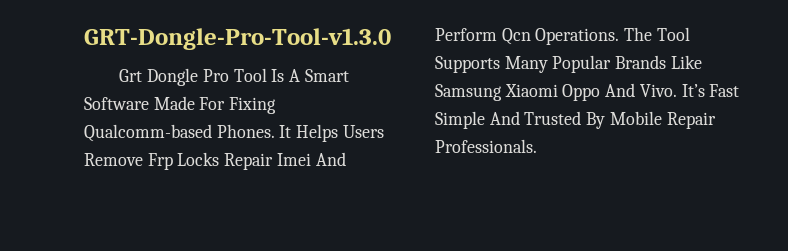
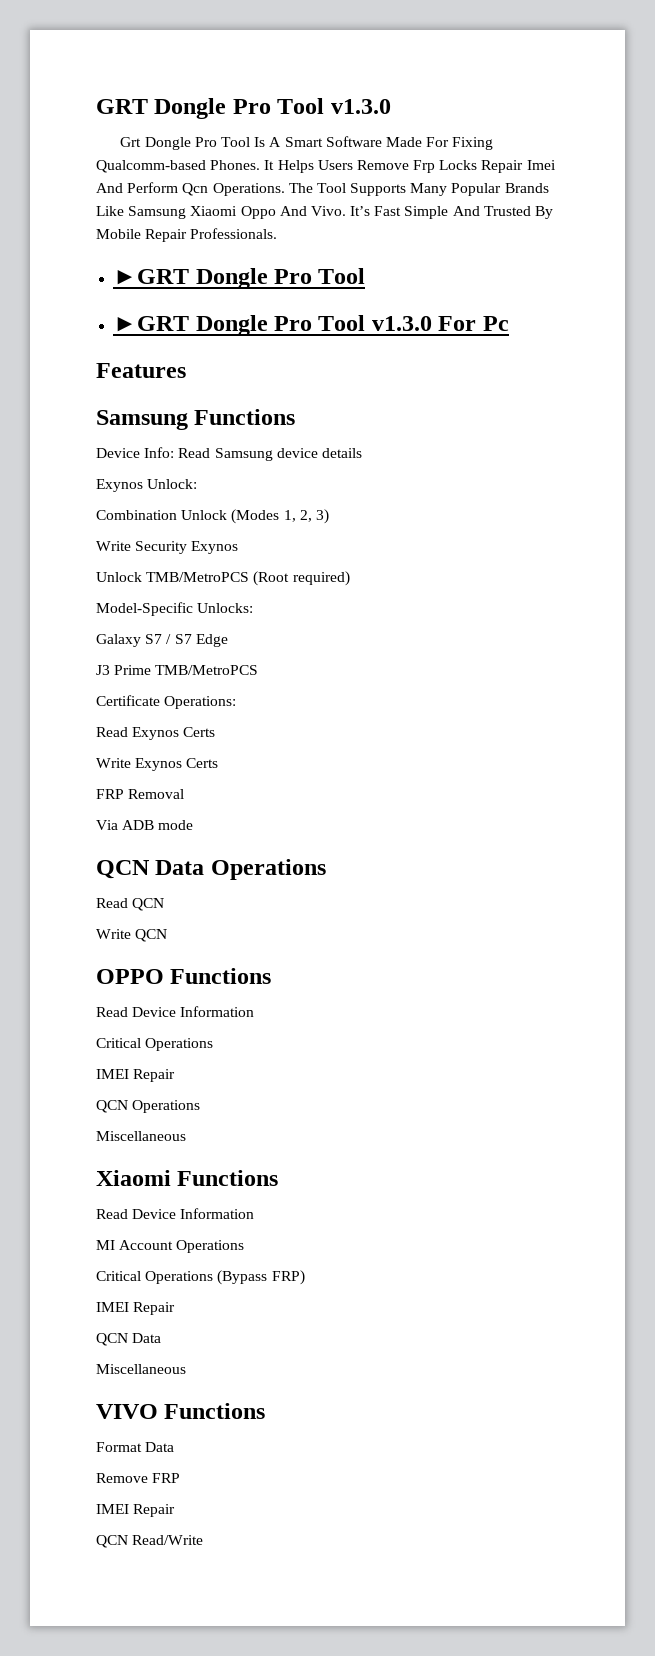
- GRT-Dongle-Pro-Tool-v1.3.0
+ GRT Dongle Pro Tool v1.3.0
  It’s Fast Simple And Trusted By Mobile Repair Professionals.
+ ►GRT Dongle Pro Tool
+ ►GRT Dongle Pro Tool v1.3.0 For Pc
+ Features
+ Samsung Functions
+ Device Info: Read Samsung device details
+ Exynos Unlock:
+ Combination Unlock (Modes 1, 2, 3)
+ Write Security Exynos
+ Unlock TMB/MetroPCS (Root required)
+ Model-Specific Unlocks:
+ Galaxy S7 / S7 Edge
+ J3 Prime TMB/MetroPCS
+ Certificate Operations:
+ Read Exynos Certs
+ Write Exynos Certs
+ FRP Removal
+ Via ADB mode
+ QCN Data Operations
+ Read QCN
+ Write QCN
+ OPPO Functions
+ Read Device Information
+ Critical Operations
+ IMEI Repair
+ QCN Operations
+ Miscellaneous
+ Xiaomi Functions
+ Read Device Information
+ MI Account Operations
+ Critical Operations (Bypass FRP)
+ IMEI Repair
+ QCN Data
+ Miscellaneous
+ VIVO Functions
+ Format Data
+ Remove FRP
+ IMEI Repair
+ QCN Read/Write

